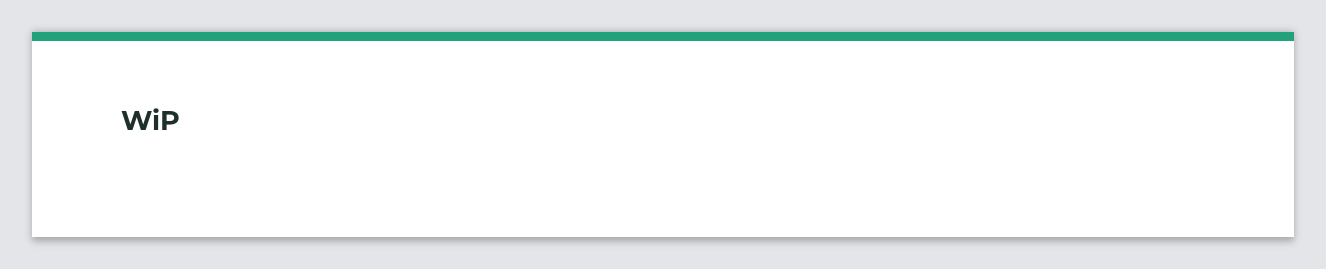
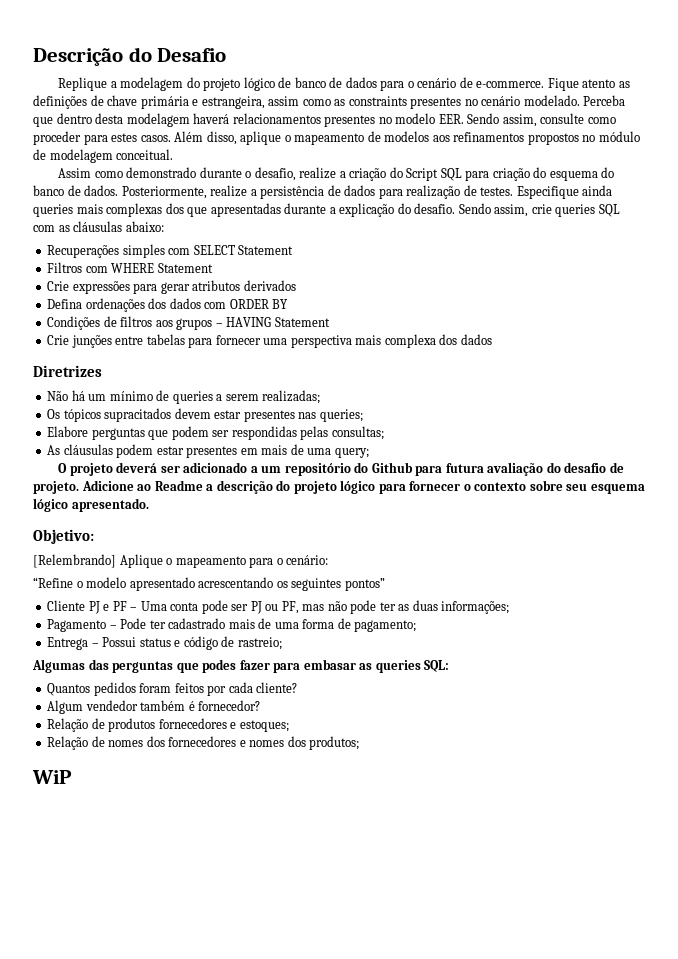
+ Descrição do Desafio
+ Replique a modelagem do projeto lógico de banco de dados para o cenário de e-commerce. Fique atento as definições de chave primária e estrangeira, assim como as constraints presentes no cenário modelado. Perceba que dentro desta modelagem haverá relacionamentos presentes no modelo EER. Sendo assim, consulte como proceder para estes casos. Além disso, aplique o mapeamento de modelos aos refinamentos propostos no módulo de modelagem conceitual.
+ Assim como demonstrado durante o desafio, realize a criação do Script SQL para criação do esquema do banco de dados. Posteriormente, realize a persistência de dados para realização de testes. Especifique ainda queries mais complexas dos que apresentadas durante a explicação do desafio. Sendo assim, crie queries SQL com as cláusulas abaixo:
+ Recuperações simples com SELECT Statement
+ Filtros com WHERE Statement
+ Crie expressões para gerar atributos derivados
+ Defina ordenações dos dados com ORDER BY
+ Condições de filtros aos grupos – HAVING Statement
+ Crie junções entre tabelas para fornecer uma perspectiva mais complexa dos dados
+ Diretrizes
+ Não há um mínimo de queries a serem realizadas;
+ Os tópicos supracitados devem estar presentes nas queries;
+ Elabore perguntas que podem ser respondidas pelas consultas;
+ As cláusulas podem estar presentes em mais de uma query;
+ O projeto deverá ser adicionado a um repositório do Github para futura avaliação do desafio de projeto. Adicione ao Readme a descrição do projeto lógico para fornecer o contexto sobre seu esquema lógico apresentado.
+ Objetivo:
+ [Relembrando] Aplique o mapeamento para o cenário:
+ “Refine o modelo apresentado acrescentando os seguintes pontos”
+ Cliente PJ e PF – Uma conta pode ser PJ ou PF, mas não pode ter as duas informações;
+ Pagamento – Pode ter cadastrado mais de uma forma de pagamento;
+ Entrega – Possui status e código de rastreio;
+ Algumas das perguntas que podes fazer para embasar as queries SQL:
+ Quantos pedidos foram feitos por cada cliente?
+ Algum vendedor também é fornecedor?
+ Relação de produtos fornecedores e estoques;
+ Relação de nomes dos fornecedores e nomes dos produtos;

